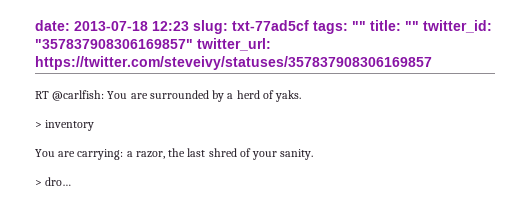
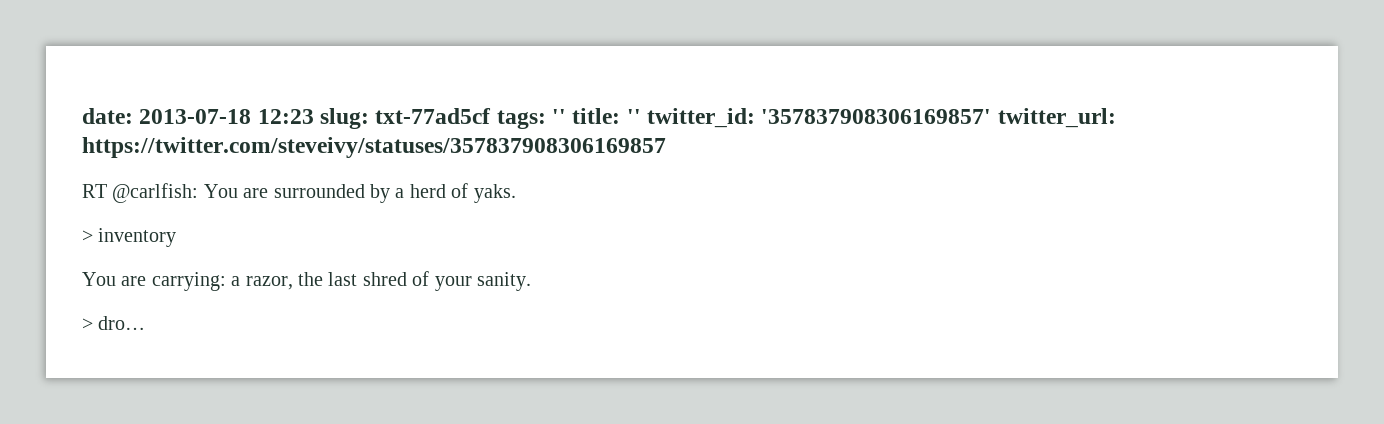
- date: 2013-07-18 12:23 slug: txt-77ad5cf tags: "" title: "" twitter_id: "357837908306169857" twitter_url: https://twitter.com/steveivy/statuses/357837908306169857
+ date: 2013-07-18 12:23 slug: txt-77ad5cf tags: '' title: '' twitter_id: '357837908306169857' twitter_url: https://twitter.com/steveivy/statuses/357837908306169857

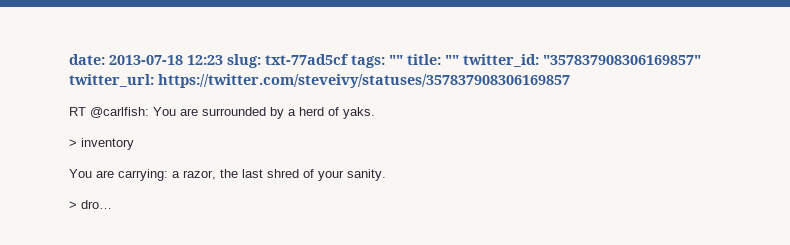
- date: 2013-07-18 12:23 slug: txt-77ad5cf tags: '' title: '' twitter_id: '357837908306169857' twitter_url: https://twitter.com/steveivy/statuses/357837908306169857
+ date: 2013-07-18 12:23 slug: txt-77ad5cf tags: "" title: "" twitter_id: "357837908306169857" twitter_url: https://twitter.com/steveivy/statuses/357837908306169857

